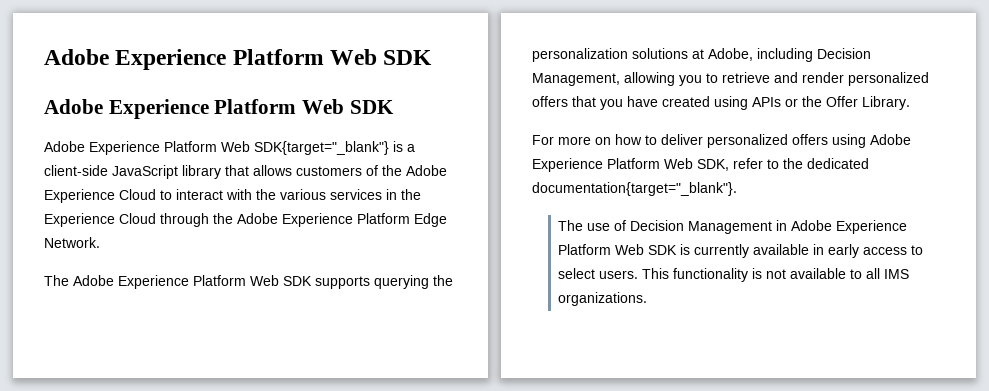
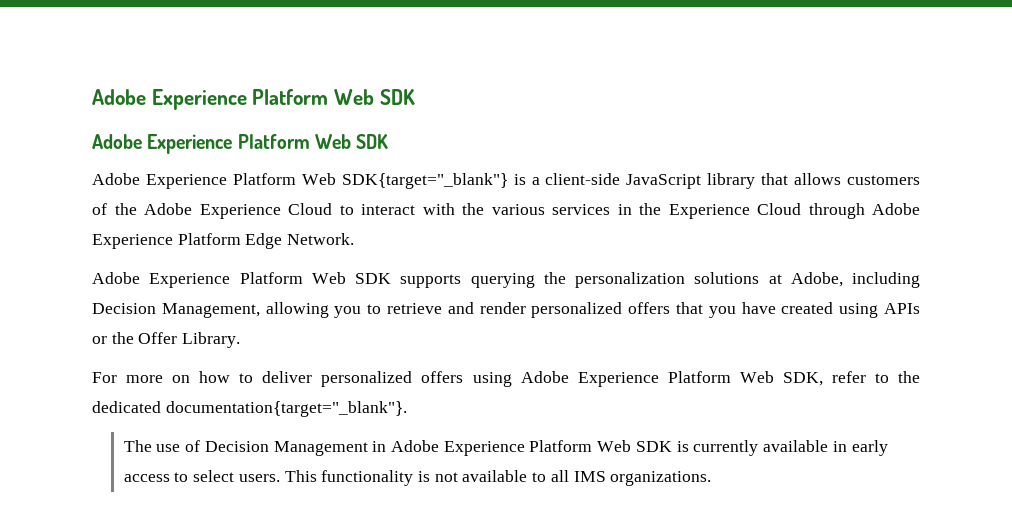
- Adobe Experience Platform Web SDK{target="_blank"} is a client-side JavaScript library that allows customers of the Adobe Experience Cloud to interact with the various services in the Experience Cloud through the Adobe Experience Platform Edge Network.
+ Adobe Experience Platform Web SDK{target="_blank"} is a client-side JavaScript library that allows customers of the Adobe Experience Cloud to interact with the various services in the Experience Cloud through Adobe Experience Platform Edge Network.
- The Adobe Experience Platform Web SDK supports querying the personalization solutions at Adobe, including Decision Management, allowing you to retrieve and render personalized offers that you have created using APIs or the Offer Library.
+ Adobe Experience Platform Web SDK supports querying the personalization solutions at Adobe, including Decision Management, allowing you to retrieve and render personalized offers that you have created using APIs or the Offer Library.

